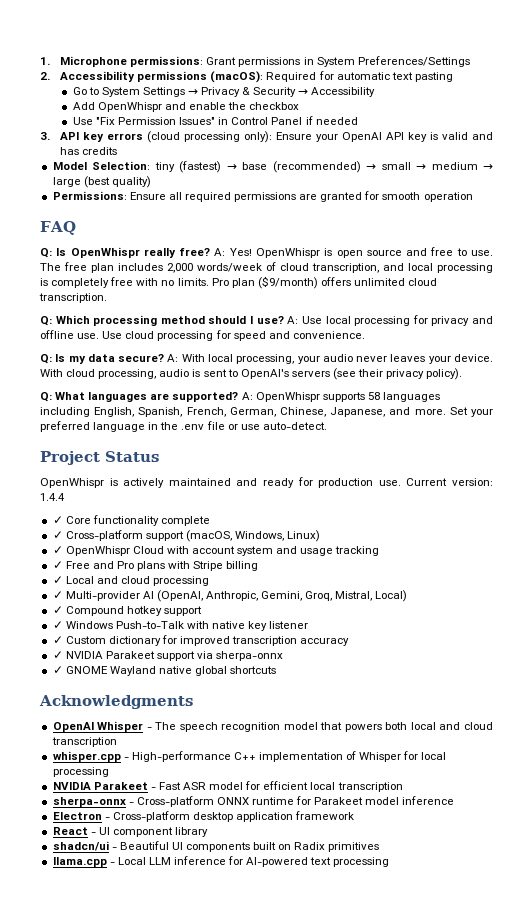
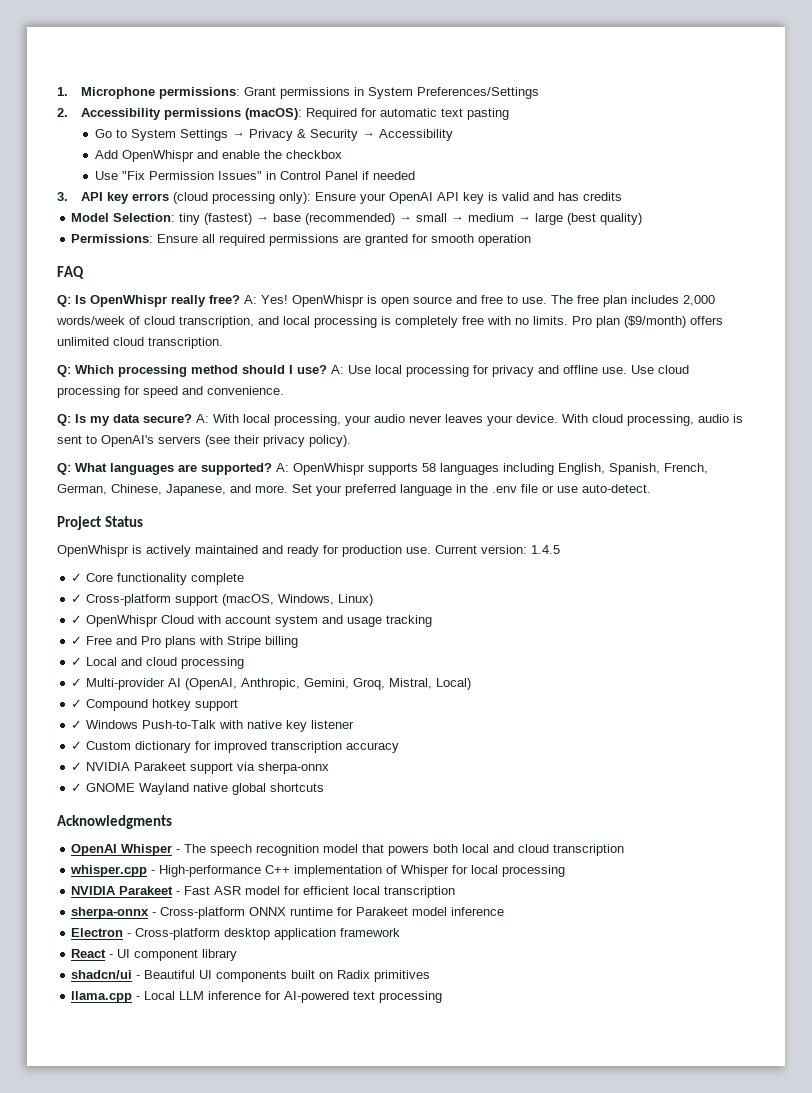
- Current version: 1.4.4
+ Current version: 1.4.5

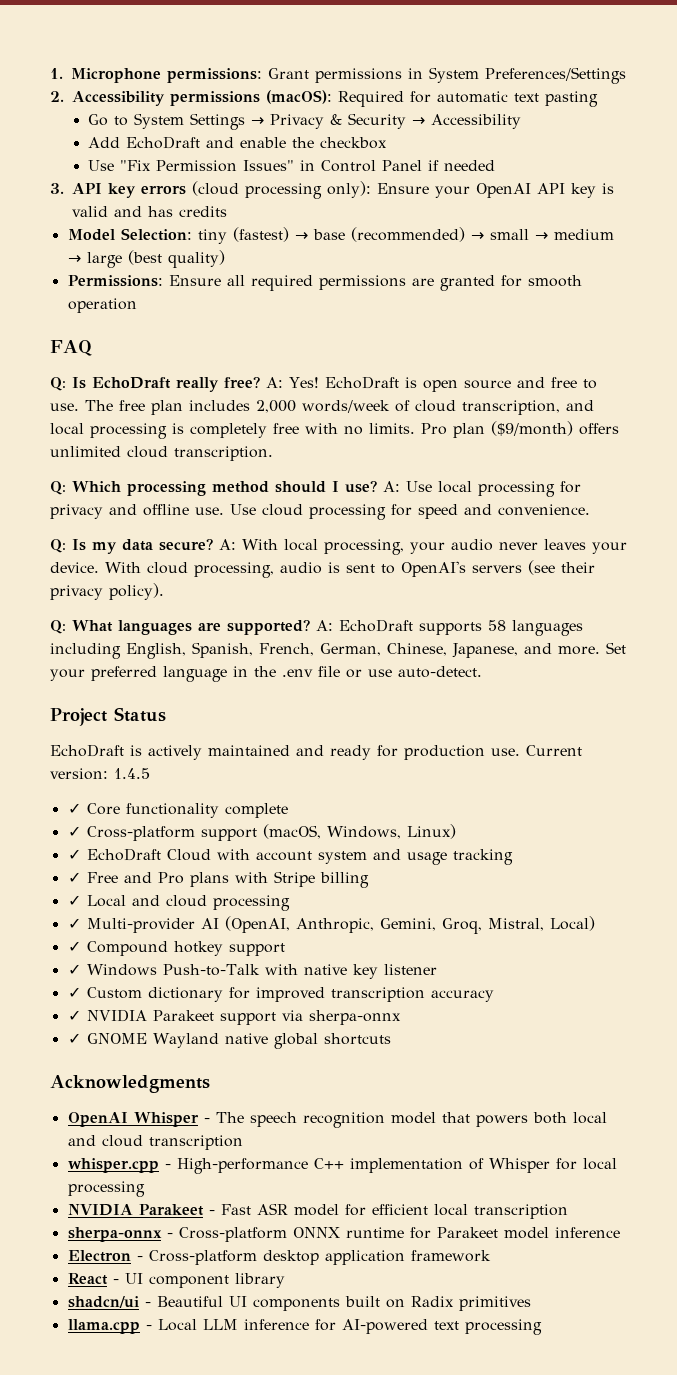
- Add OpenWhispr and enable the checkbox
+ Add EchoDraft and enable the checkbox
- Q: Is OpenWhispr really free?
+ Q: Is EchoDraft really free?
- OpenWhispr is open source and free to use.
+ EchoDraft is open source and free to use.
- A: OpenWhispr supports 58 languages including English, Spanish, French, German, Chinese, Japanese, and more.
+ A: EchoDraft supports 58 languages including English, Spanish, French, German, Chinese, Japanese, and more.
- OpenWhispr is actively maintained and ready for production use.
+ EchoDraft is actively maintained and ready for production use.
- ✓ OpenWhispr Cloud with account system and usage tracking
+ ✓ EchoDraft Cloud with account system and usage tracking

